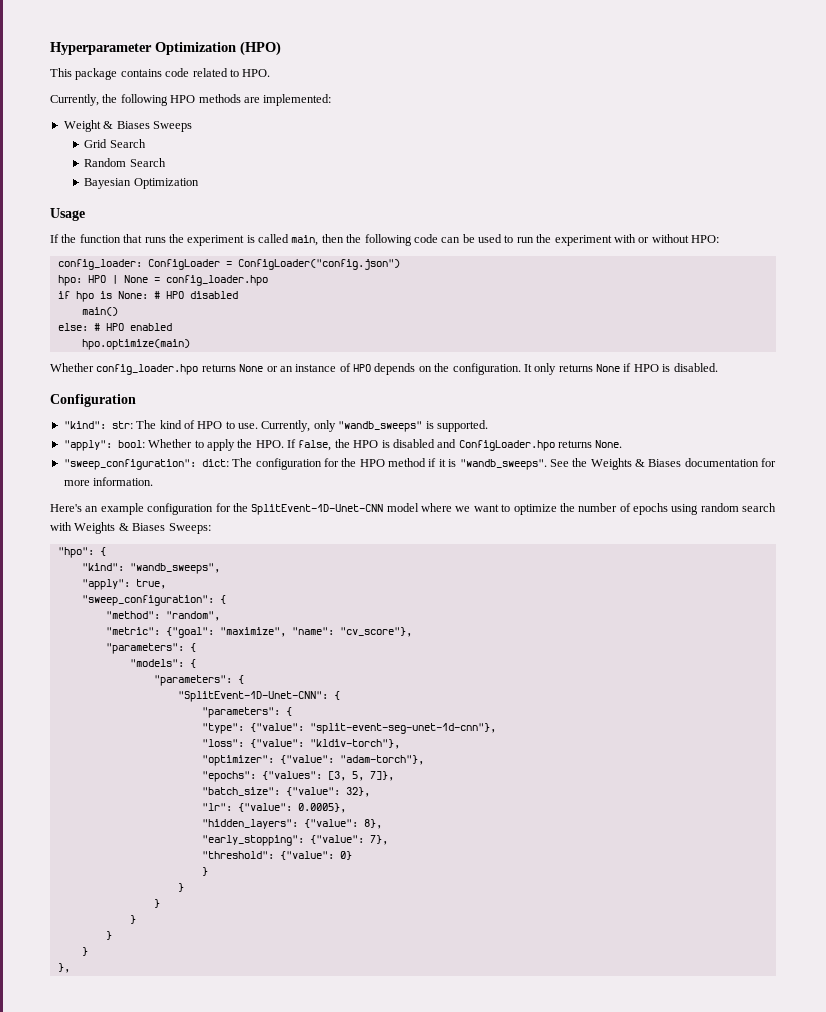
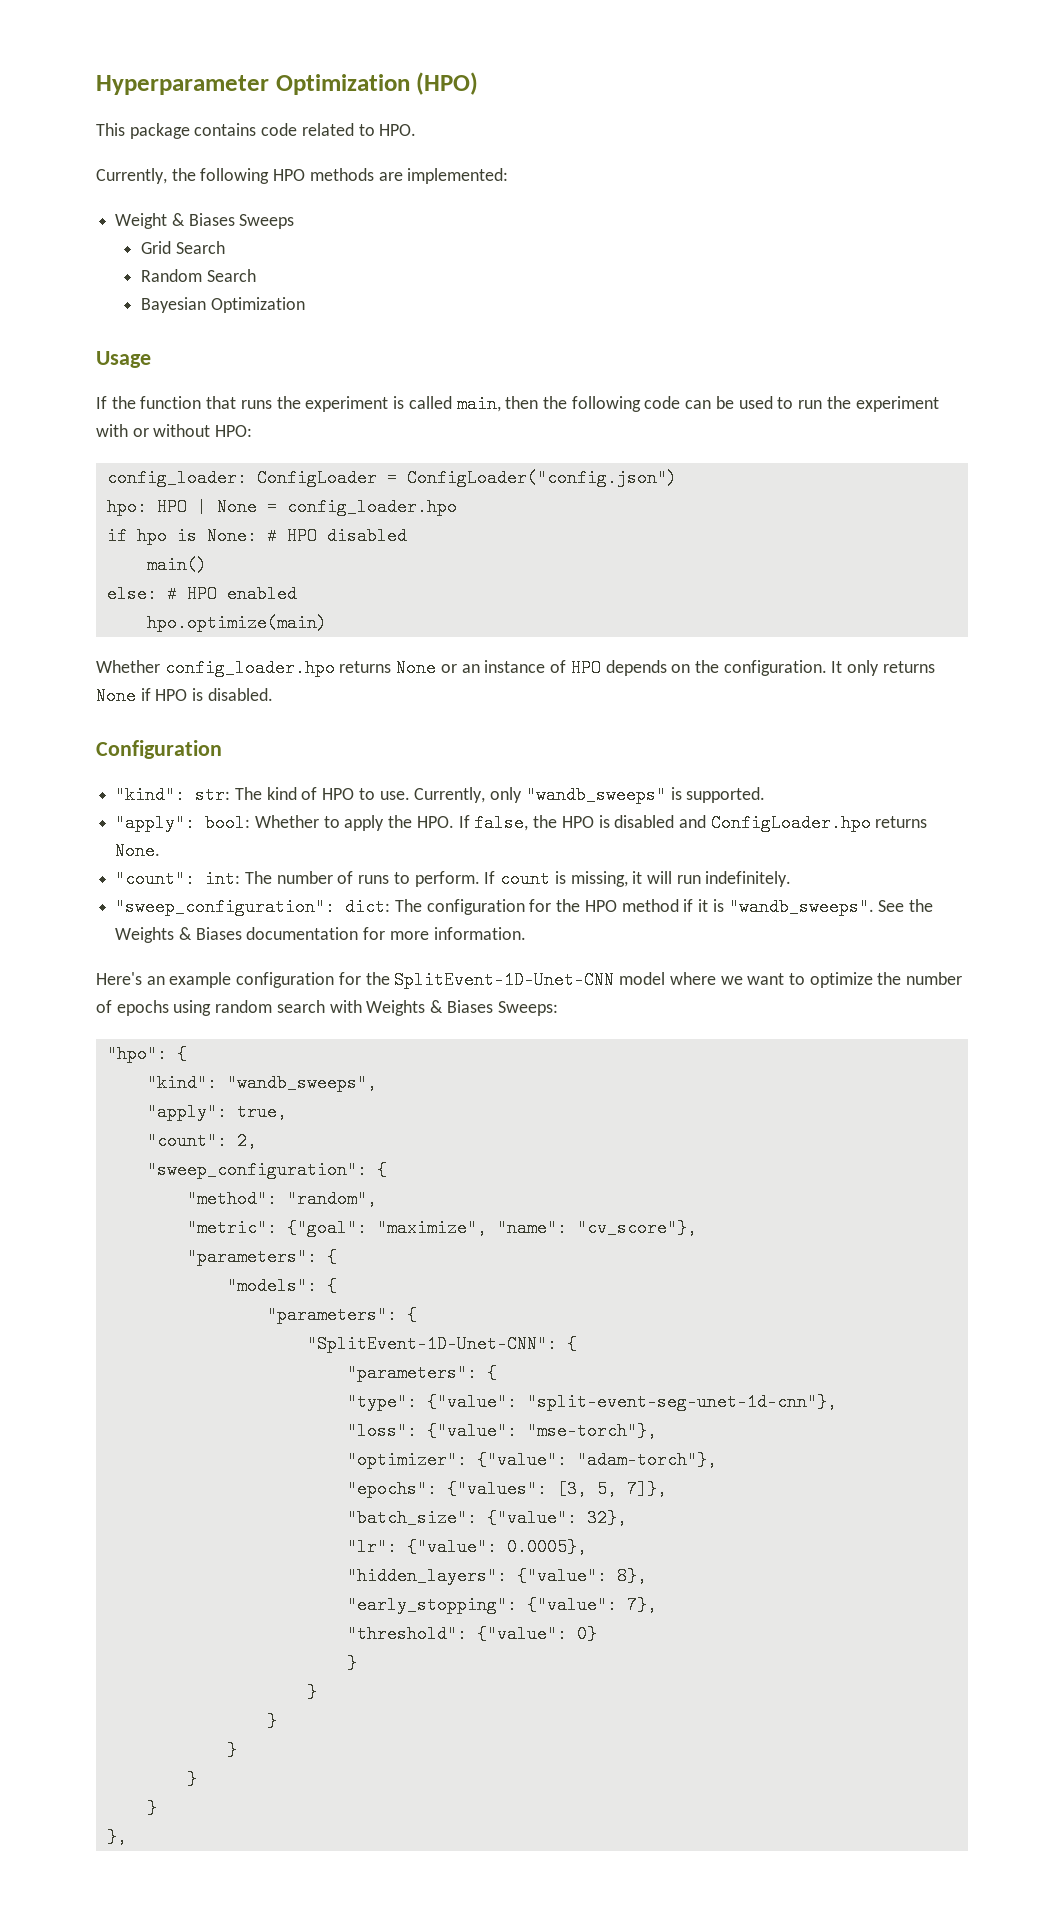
+ "count": int: The number of runs to perform. If count is missing, it will run indefinitely.
+ "count": 2,
- "loss": {"value": "kldiv-torch"},
+ "loss": {"value": "mse-torch"},

